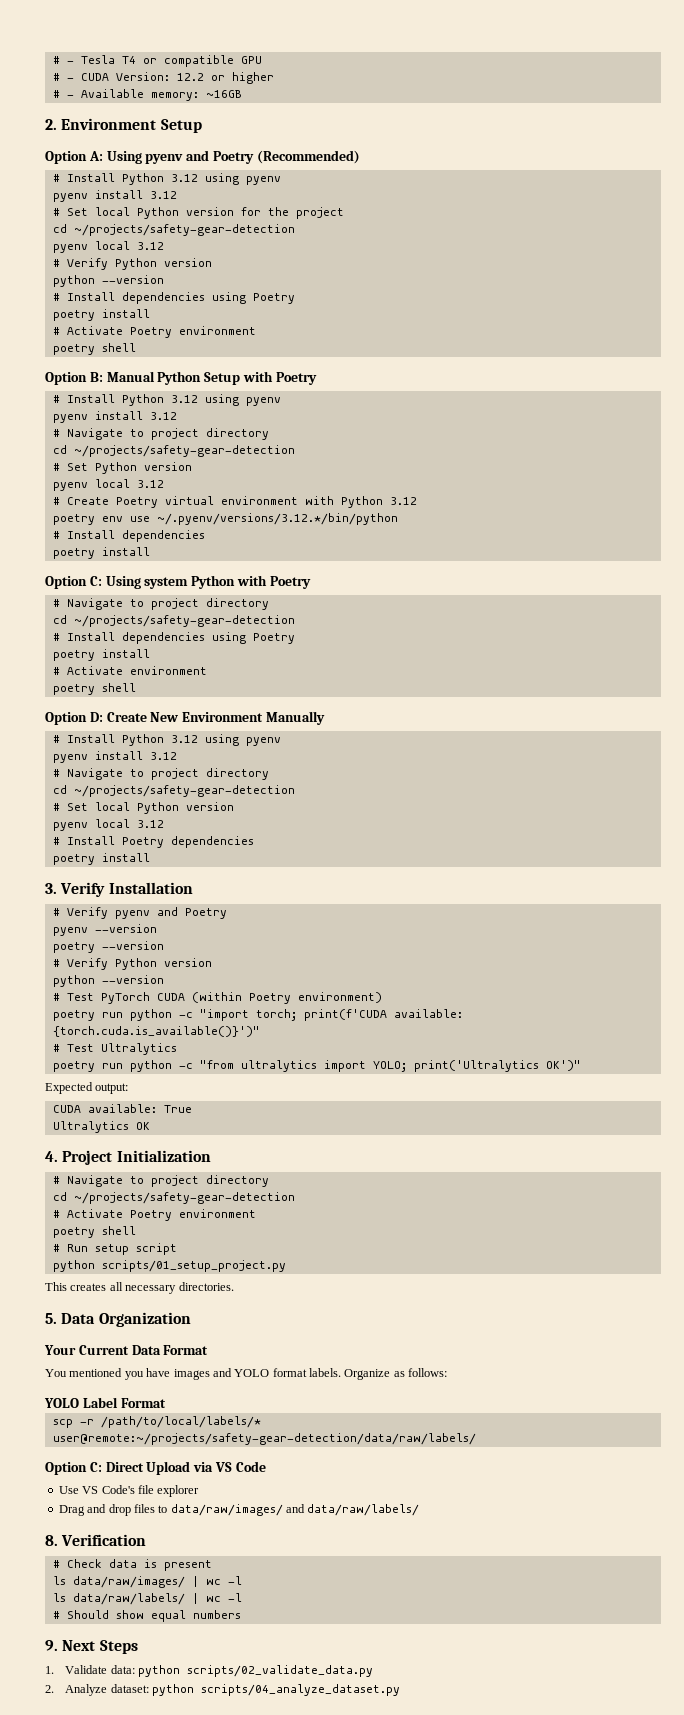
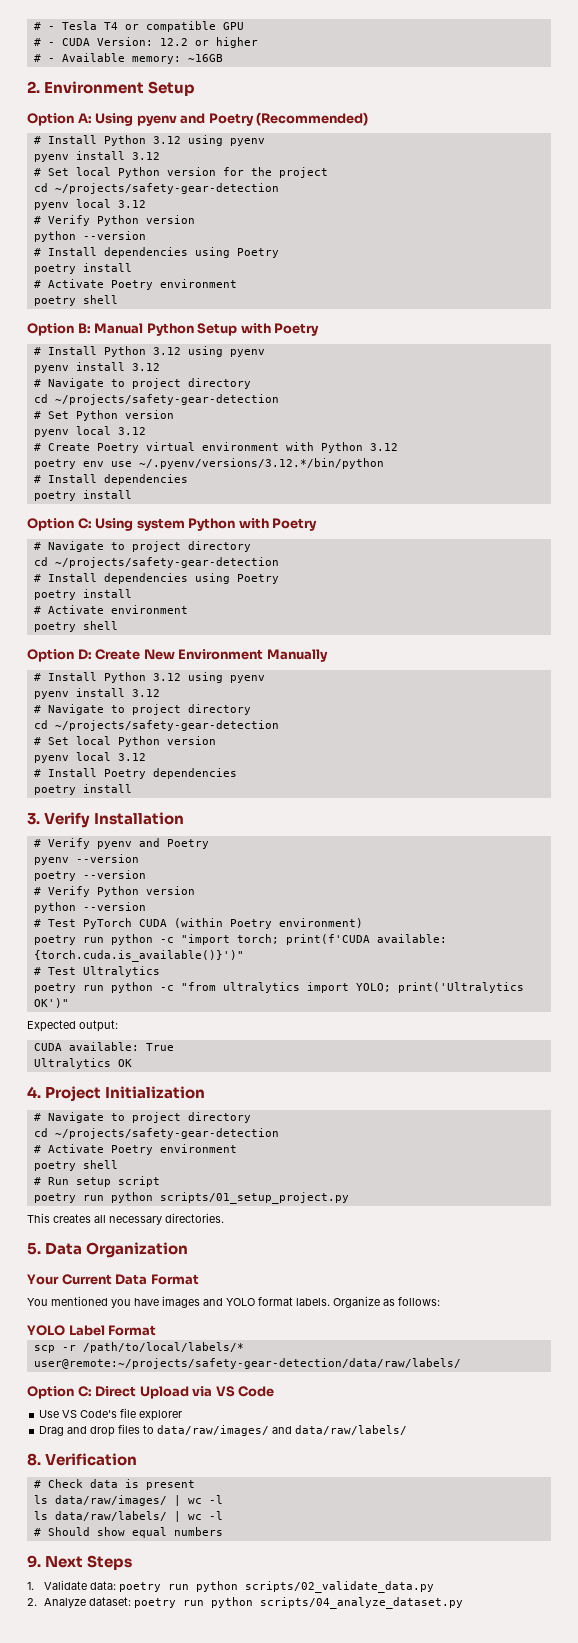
- python scripts/01_setup_project.py
+ poetry run python scripts/01_setup_project.py
- 1. Validate data: python scripts/02_validate_data.py
+ 1. Validate data: poetry run python scripts/02_validate_data.py
- 2. Analyze dataset: python scripts/04_analyze_dataset.py
+ 2. Analyze dataset: poetry run python scripts/04_analyze_dataset.py

